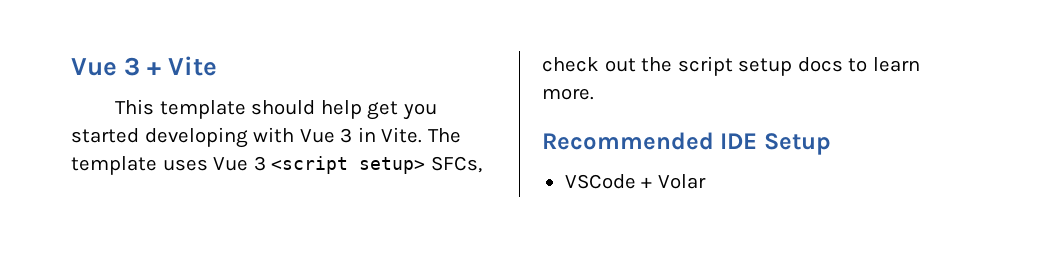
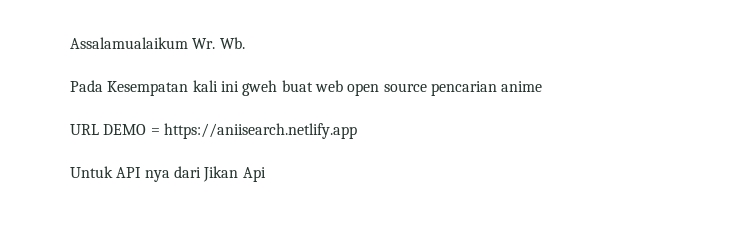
- Vue 3 + Vite
- This template should help get you started developing with Vue 3 in Vite. The template uses Vue 3 <script setup> SFCs, check out the script setup docs to learn more.
- Recommended IDE Setup
- VSCode + Volar
+ Assalamualaikum Wr. Wb.
+ Pada Kesempatan kali ini gweh buat web open source pencarian anime
+ URL DEMO = https://aniisearch.netlify.app
+ Untuk API nya dari Jikan Api

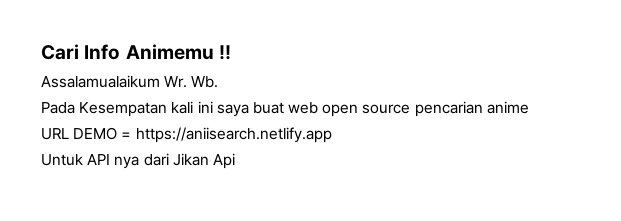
+ Cari Info Animemu !!
- Pada Kesempatan kali ini gweh buat web open source pencarian anime
+ Pada Kesempatan kali ini saya buat web open source pencarian anime

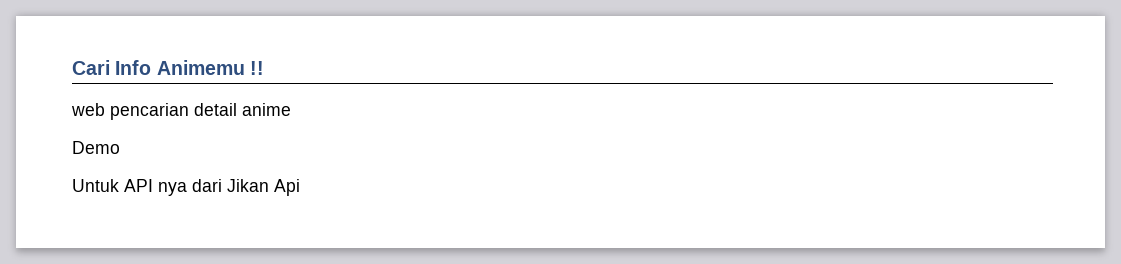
- Assalamualaikum Wr. Wb.
- Pada Kesempatan kali ini saya buat web open source pencarian anime
- URL DEMO = https://aniisearch.netlify.app
+ web pencarian detail anime
+ Demo

